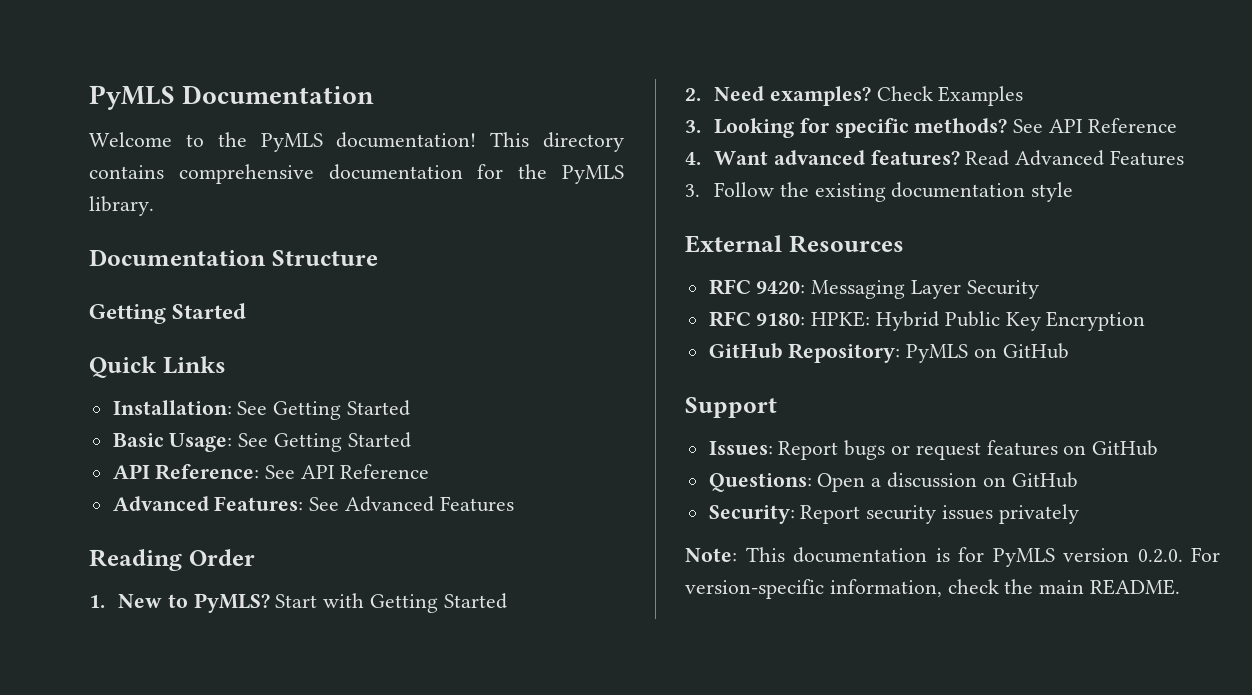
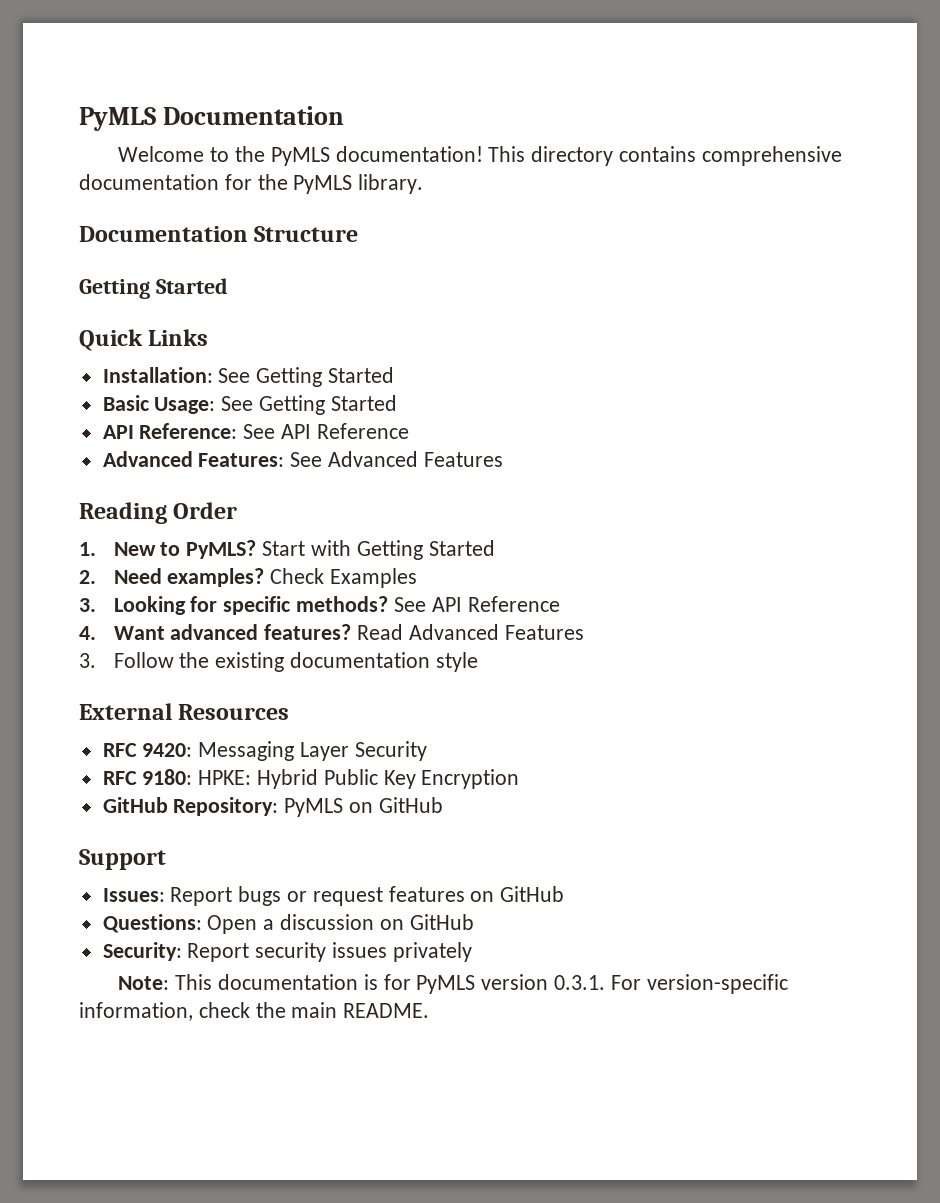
- Note: This documentation is for PyMLS version 0.2.0. For version-specific information, check the main README.
+ Note: This documentation is for PyMLS version 0.3.1. For version-specific information, check the main README.

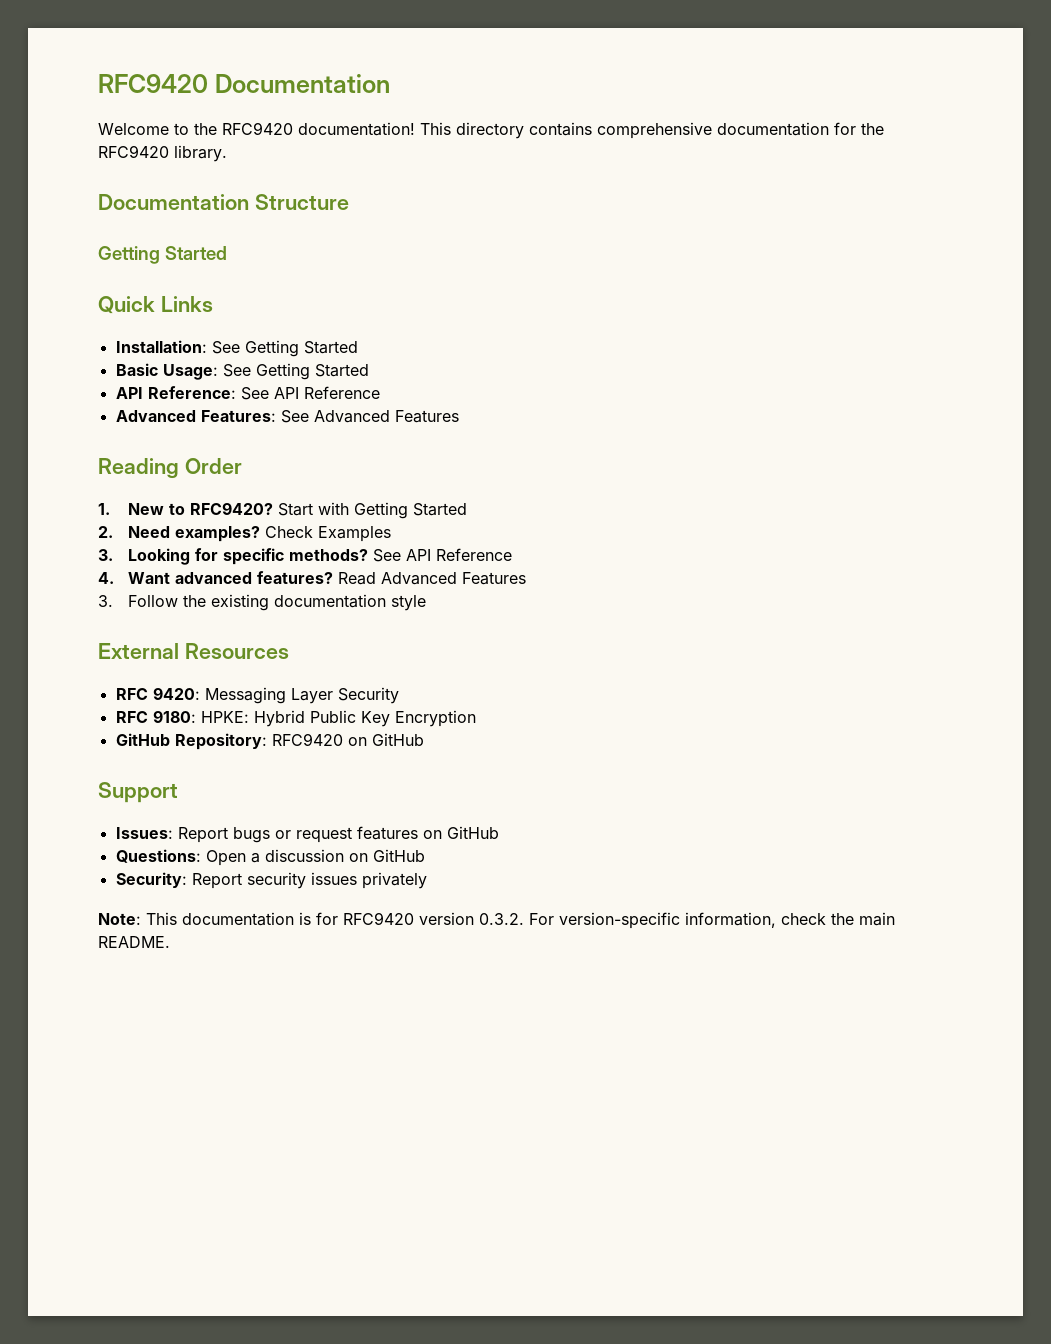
- PyMLS Documentation
+ RFC9420 Documentation
- Welcome to the PyMLS documentation!
+ Welcome to the RFC9420 documentation!
- This directory contains comprehensive documentation for the PyMLS library.
+ This directory contains comprehensive documentation for the RFC9420 library.
- 1. New to PyMLS?
+ 1. New to RFC9420?
- GitHub Repository: PyMLS on GitHub
+ GitHub Repository: RFC9420 on GitHub
- Note: This documentation is for PyMLS version 0.3.1. For version-specific information, check the main README.
+ Note: This documentation is for RFC9420 version 0.3.2. For version-specific information, check the main README.

